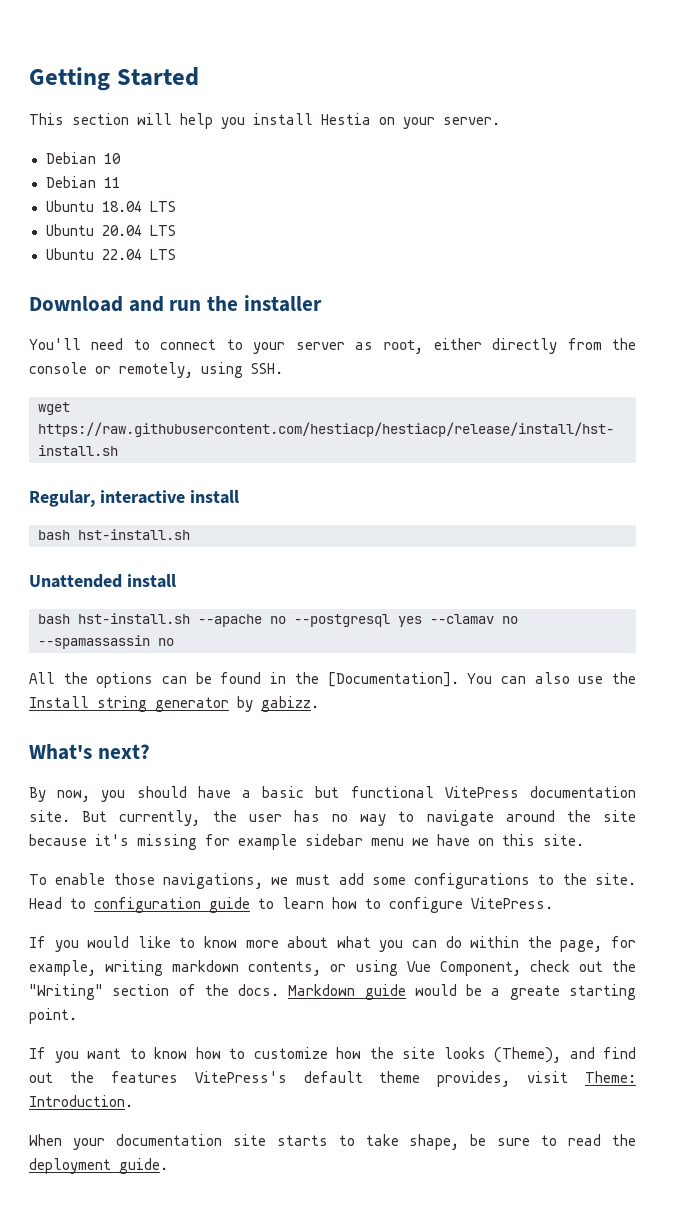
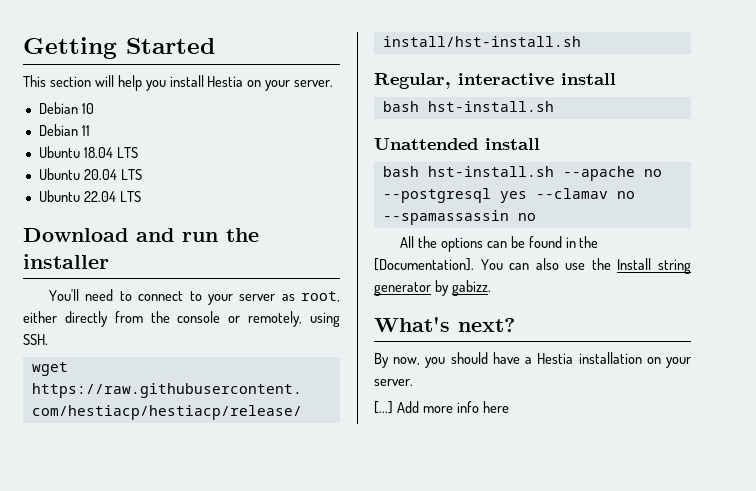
- By now, you should have a basic but functional VitePress documentation site. But currently, the user has no way to navigate around the site because it's missing for example sidebar menu we have on this site.
- To enable those navigations, we must add some configurations to the site. Head to configuration guide to learn how to configure VitePress.
- If you would like to know more about what you can do within the page, for example, writing markdown contents, or using Vue Component, check out the "Writing" section of the docs. Markdown guide would be a greate starting point.
- If you want to know how to customize how the site looks (Theme), and find out the features VitePress's default theme provides, visit Theme: Introduction.
- When your documentation site starts to take shape, be sure to read the deployment guide.
+ By now, you should have a Hestia installation on your server.
+ [...] Add more info here

